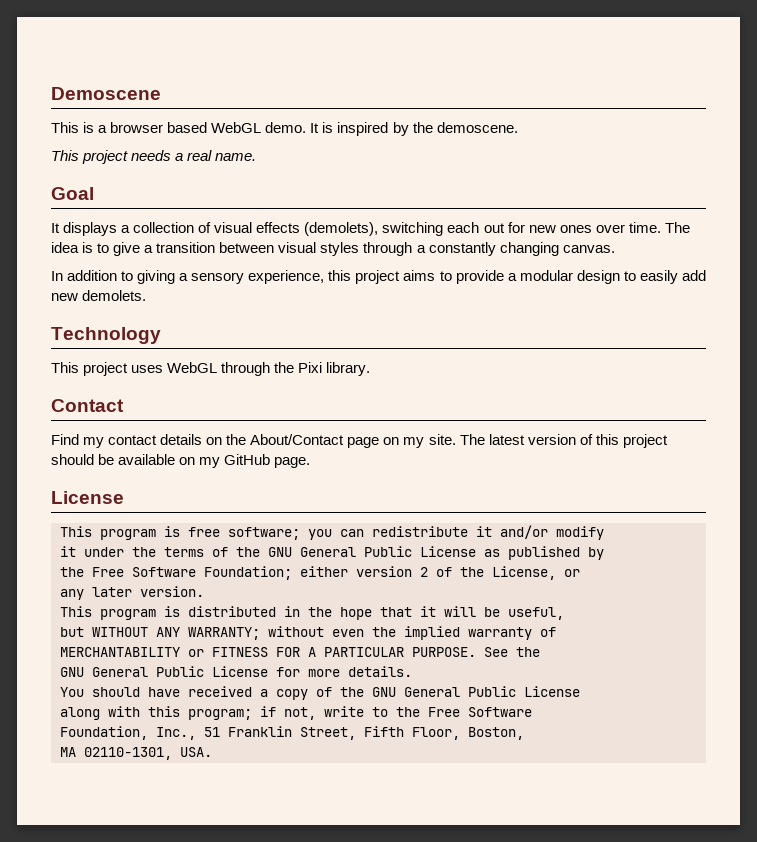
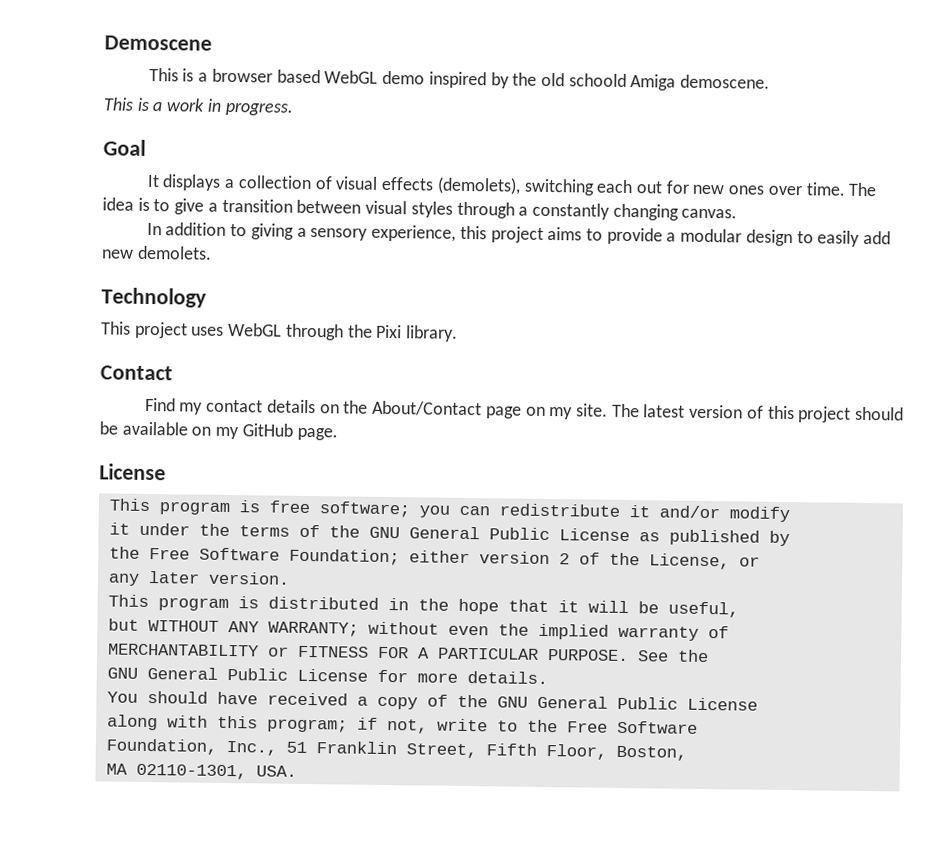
- This is a browser based WebGL demo. It is inspired by the demoscene.
- This project needs a real name.
+ This is a browser based WebGL demo inspired by the old schoold Amiga demoscene.
+ This is a work in progress.

